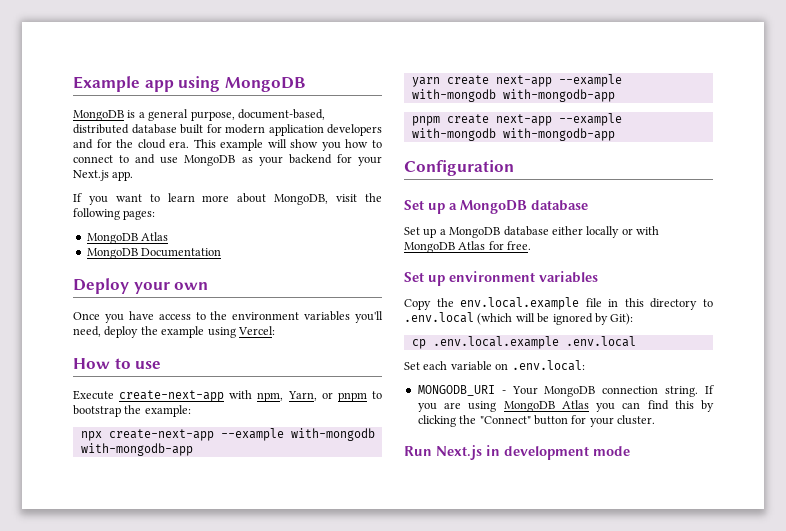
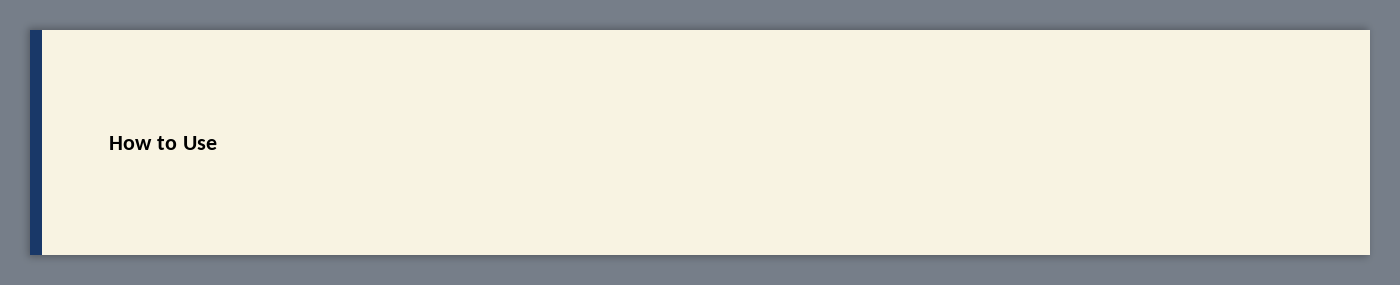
- Example app using MongoDB
- MongoDB is a general purpose, document-based, distributed database built for modern application developers and for the cloud era. This example will show you how to connect to and use MongoDB as your backend for your Next.js app.
- If you want to learn more about MongoDB, visit the following pages:
- MongoDB Atlas
- MongoDB Documentation
- Deploy your own
- Once you have access to the environment variables you'll need, deploy the example using Vercel:
- How to use
- Execute create-next-app with npm, Yarn, or pnpm to bootstrap the example:
- npx create-next-app --example with-mongodb with-mongodb-app
- yarn create next-app --example with-mongodb with-mongodb-app
- pnpm create next-app --example with-mongodb with-mongodb-app
- Configuration
- Set up a MongoDB database
- Set up a MongoDB database either locally or with MongoDB Atlas for free.
- Set up environment variables
- Copy the env.local.example file in this directory to .env.local (which will be ignored by Git):
- cp .env.local.example .env.local
- Set each variable on .env.local:
- MONGODB_URI - Your MongoDB connection string. If you are using MongoDB Atlas you can find this by clicking the "Connect" button for your cluster.
- Run Next.js in development mode
+ How to Use

